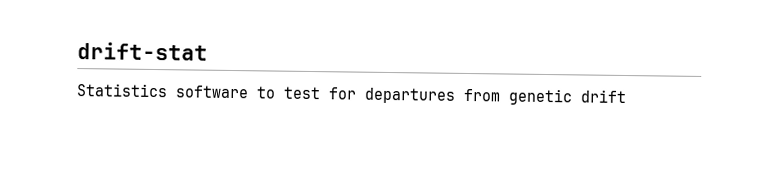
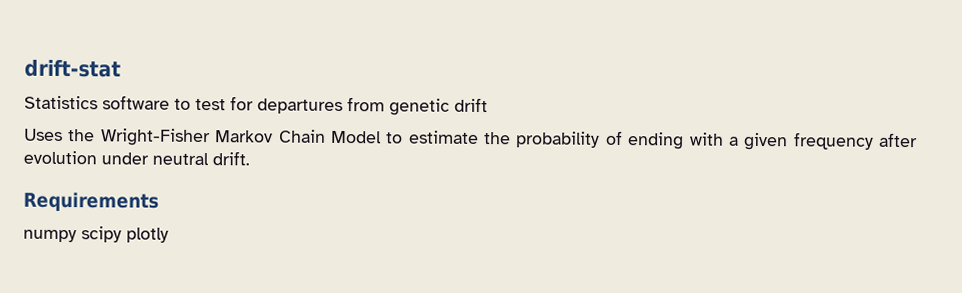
+ Uses the Wright-Fisher Markov Chain Model to estimate the probability of ending with a given frequency after evolution under neutral drift.
+ Requirements
+ numpy scipy plotly

